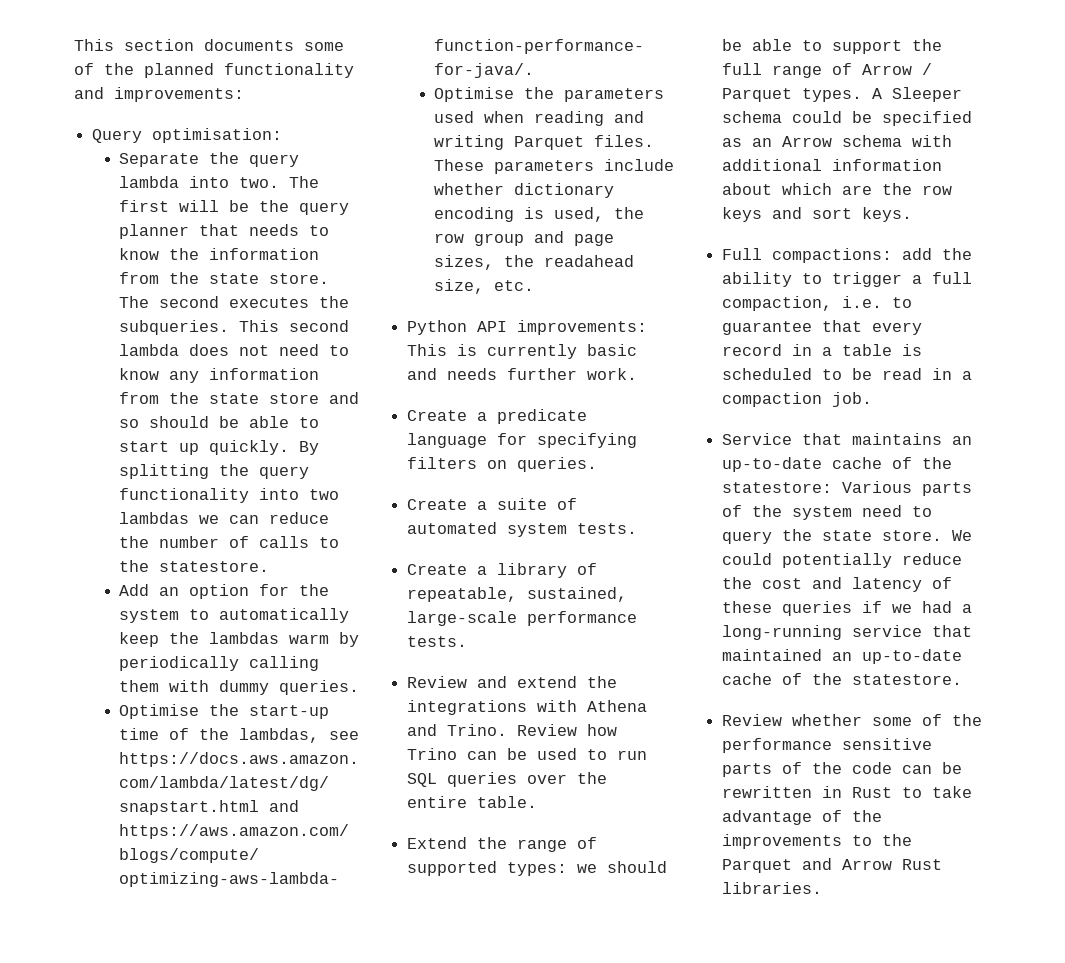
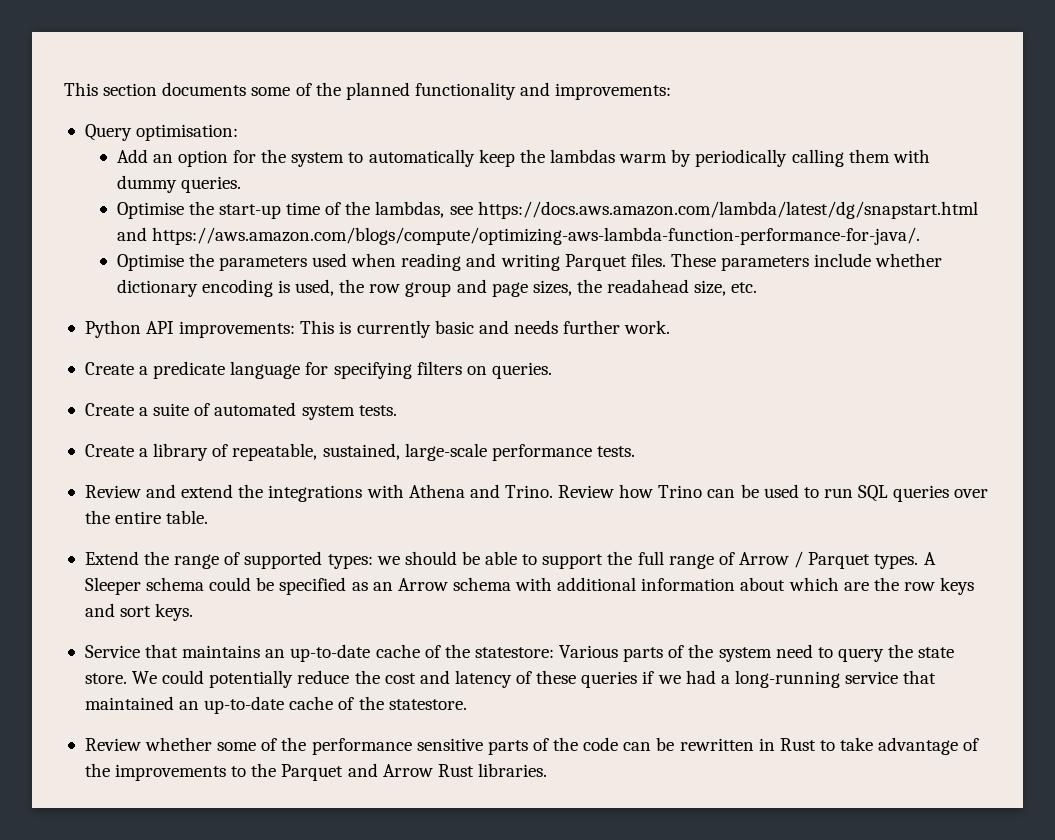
- Separate the query lambda into two. The first will be the query planner that needs to know the information from the state store. The second executes the subqueries. This second lambda does not need to know any information from the state store and so should be able to start up quickly. By splitting the query functionality into two lambdas we can reduce the number of calls to the statestore.
- Full compactions: add the ability to trigger a full compaction, i.e. to guarantee that every record in a table is scheduled to be read in a compaction job.

